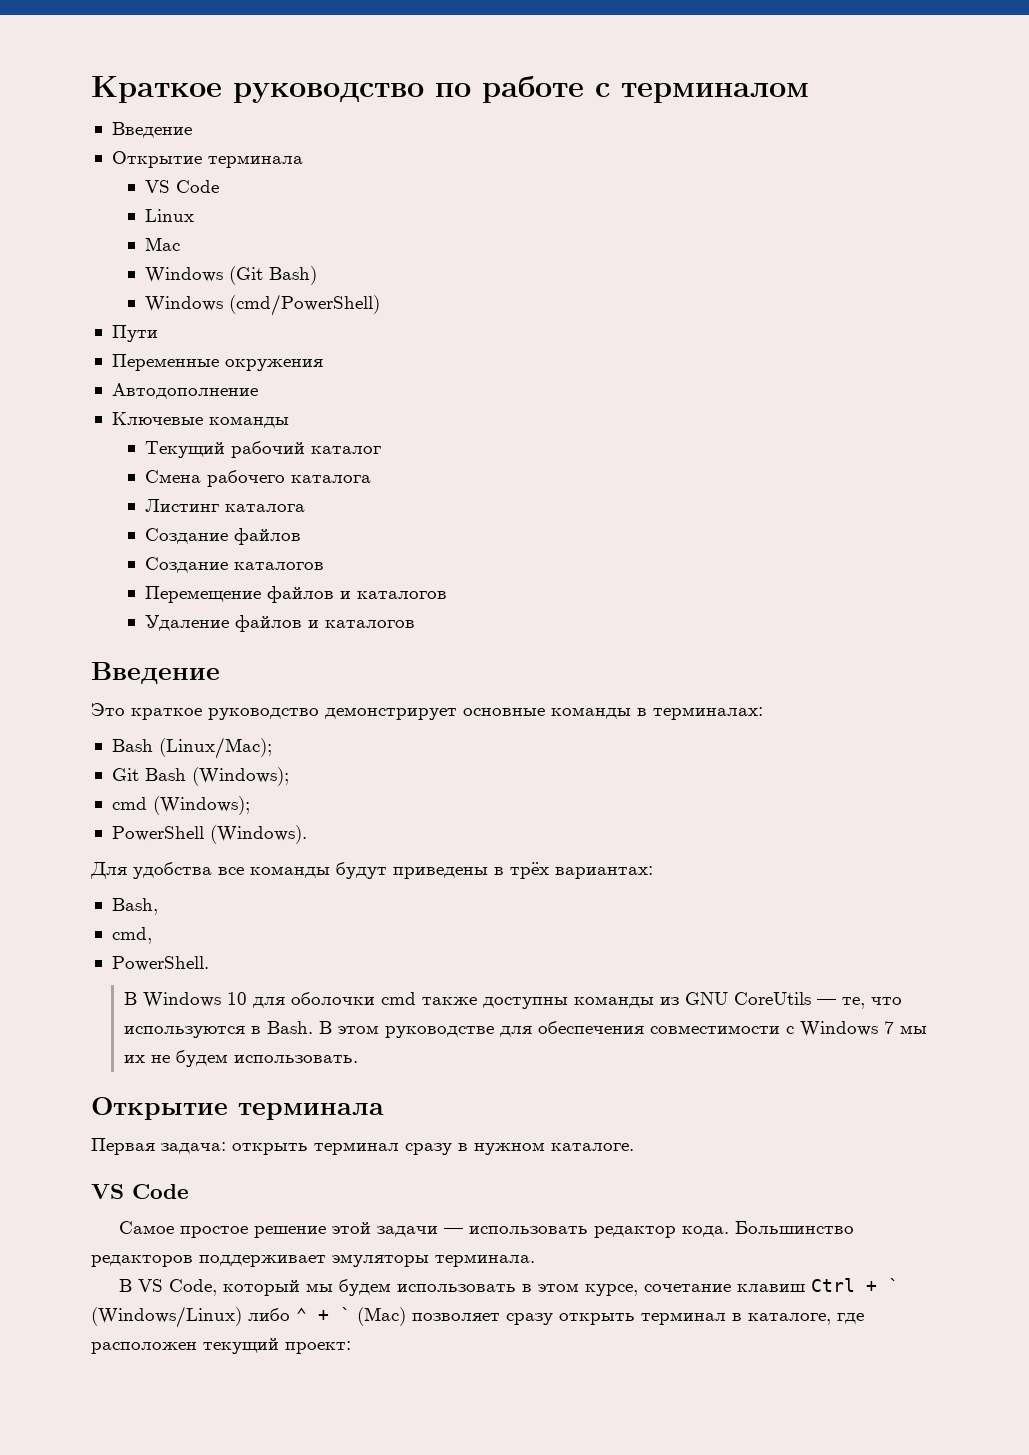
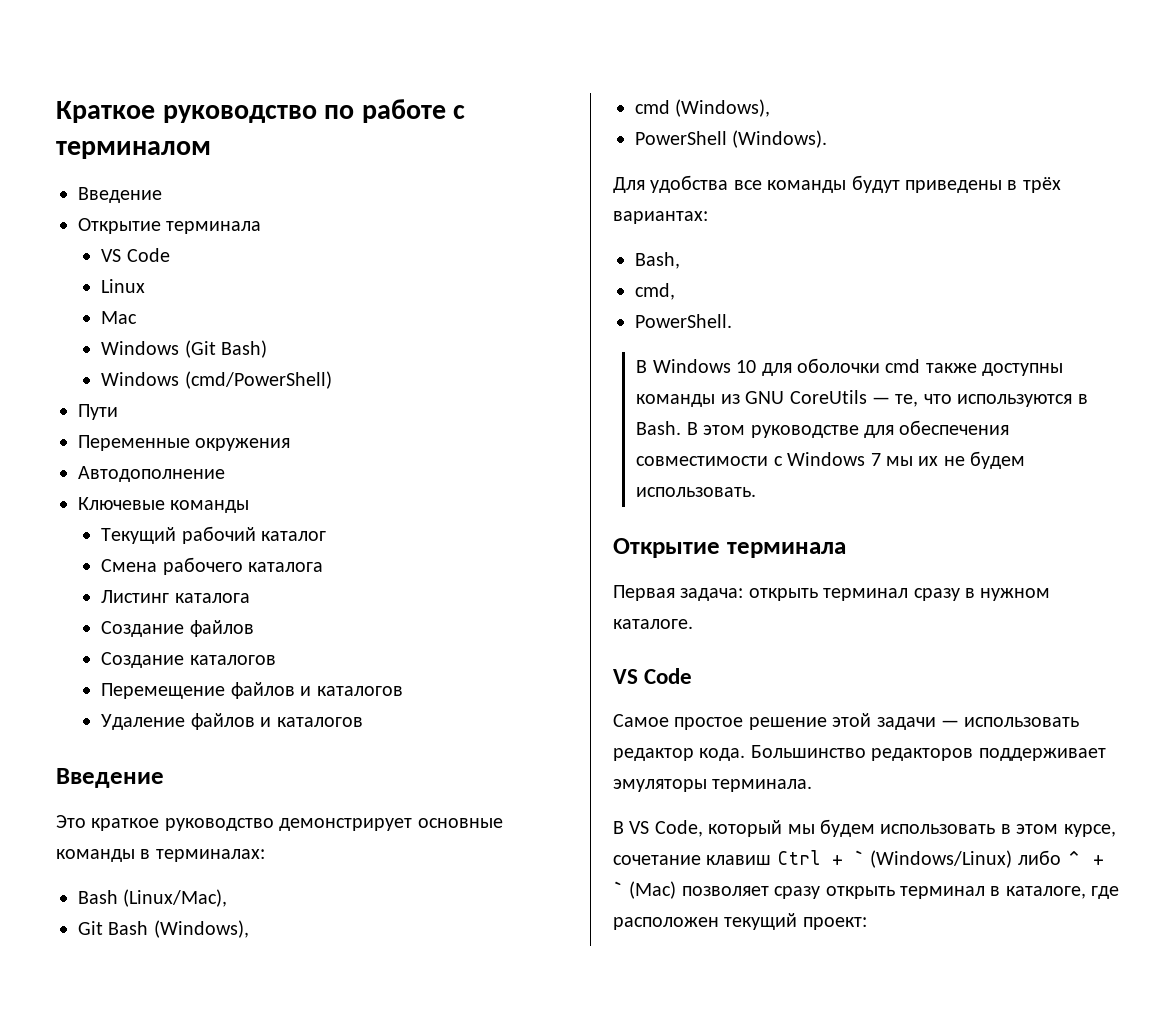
- Bash (Linux/Mac);
+ Bash (Linux/Mac),
- Git Bash (Windows);
- cmd (Windows);
+ Git Bash (Windows),
+ cmd (Windows),

